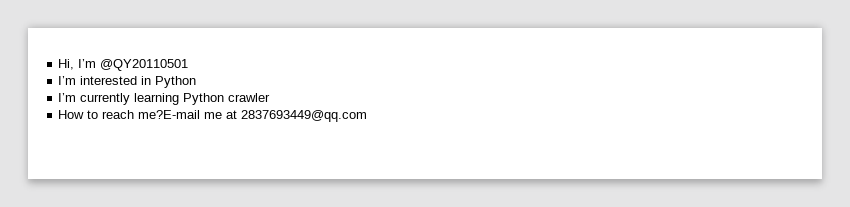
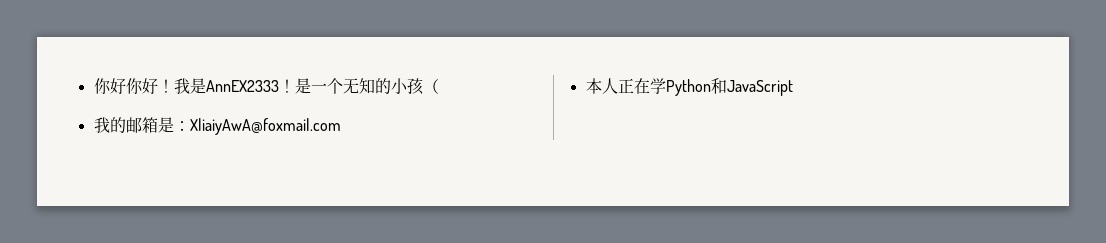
- Hi, I’m @QY20110501
- I’m interested in Python
- I’m currently learning Python crawler
- How to reach me?E-mail me at 2837693449@qq.com
+ 你好你好！我是AnnEX2333！是一个无知的小孩（
+ 我的邮箱是：XliaiyAwA@foxmail.com
+ 本人正在学Python和JavaScript

